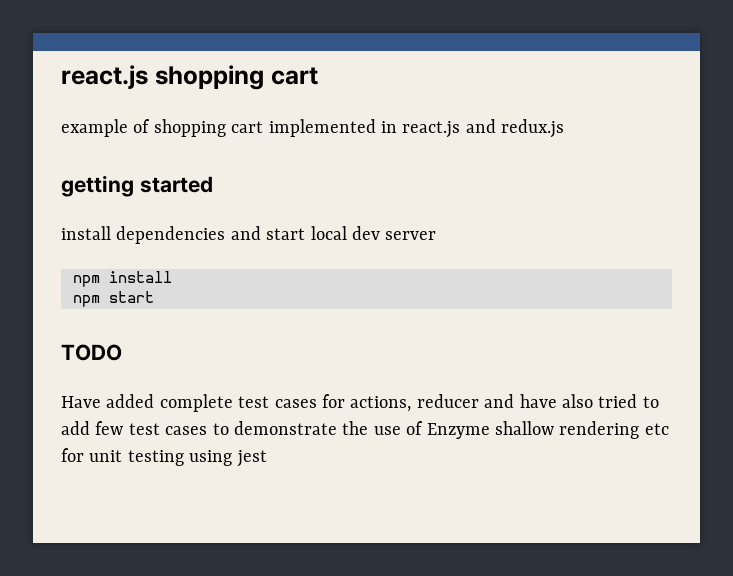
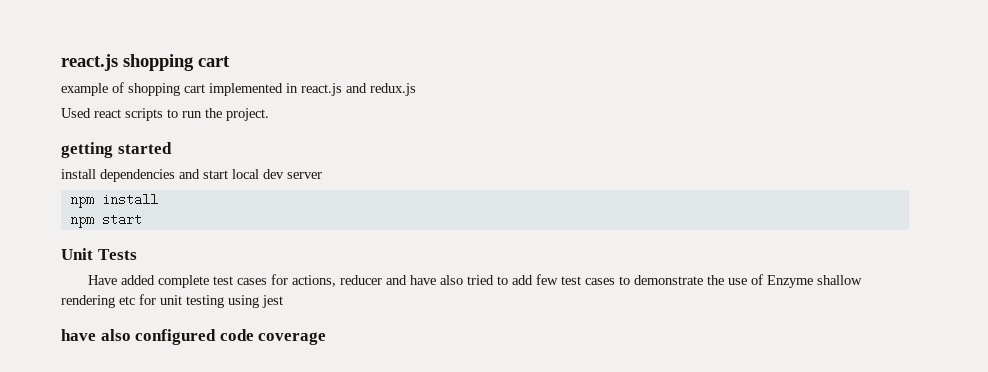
+ Used react scripts to run the project.
- TODO
+ Unit Tests
+ have also configured code coverage

